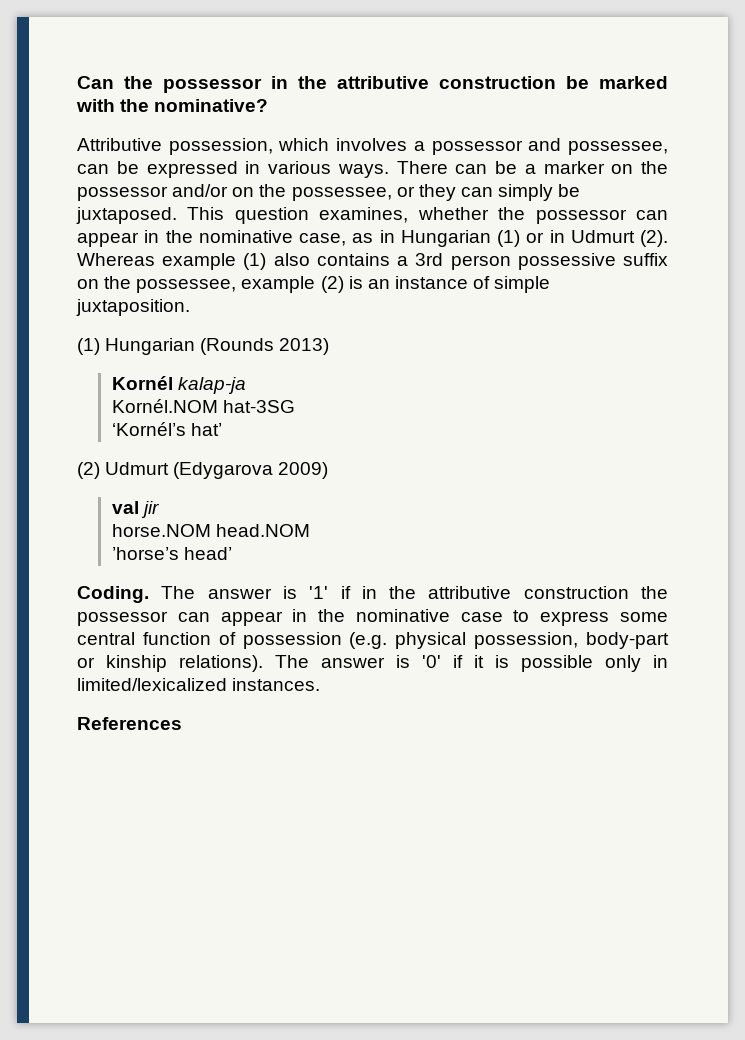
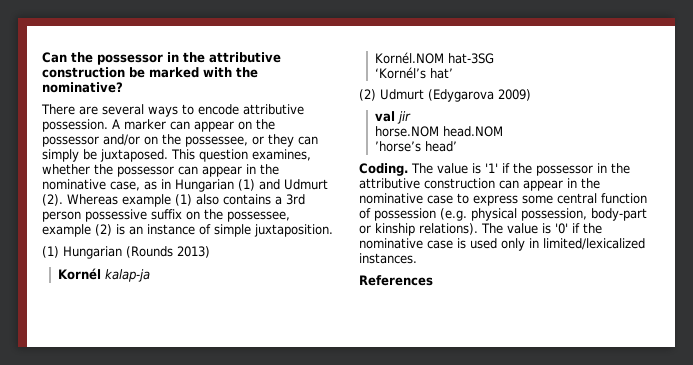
- Attributive possession, which involves a possessor and possessee, can be expressed in various ways. There can be a marker on the possessor and/or on the possessee, or they can simply be juxtaposed.
+ There are several ways to encode attributive possession. A marker can appear on the possessor and/or on the possessee, or they can simply be juxtaposed.
- This question examines, whether the possessor can appear in the nominative case, as in Hungarian (1) or in Udmurt (2).
+ This question examines, whether the possessor can appear in the nominative case, as in Hungarian (1) and Udmurt (2).
- The answer is '1' if in the attributive construction the possessor can appear in the nominative case to express some central function of possession (e.g. physical possession, body-part or kinship relations).
+ The value is '1' if the possessor in the attributive construction can appear in the nominative case to express some central function of possession (e.g. physical possession, body-part or kinship relations).
- The answer is '0' if it is possible only in limited/lexicalized instances.
+ The value is '0' if the nominative case is used only in limited/lexicalized instances.

